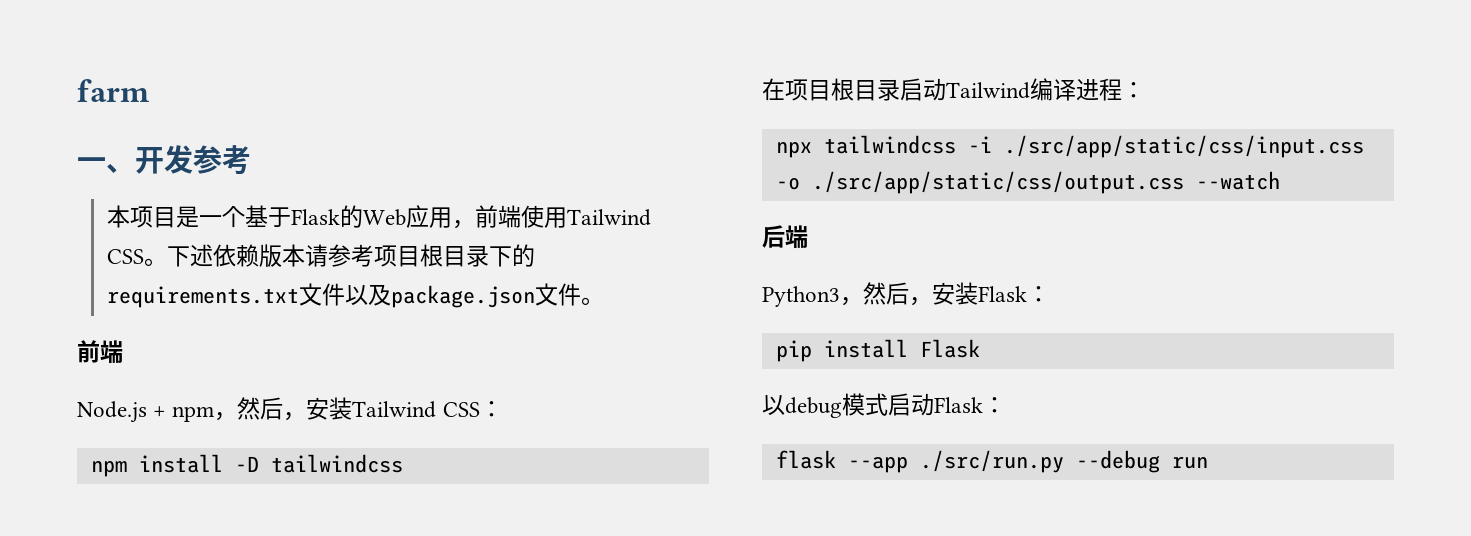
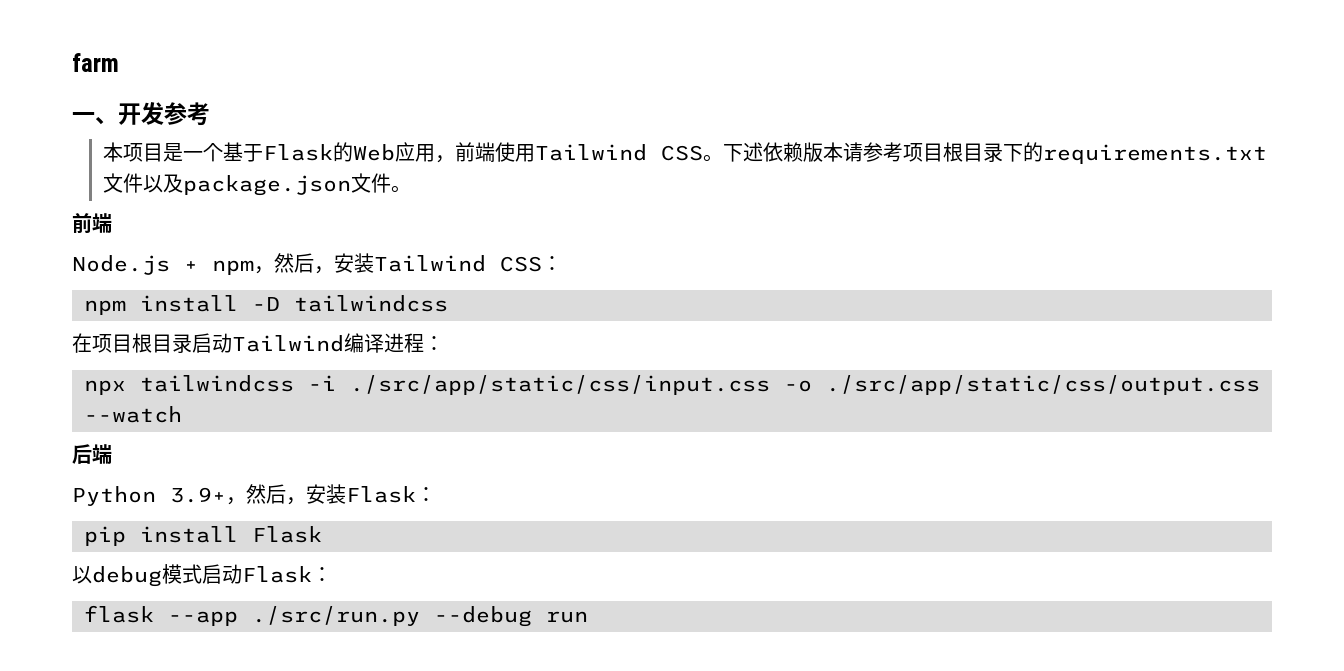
- Python3，然后，安装Flask：
+ Python 3.9+，然后，安装Flask：

